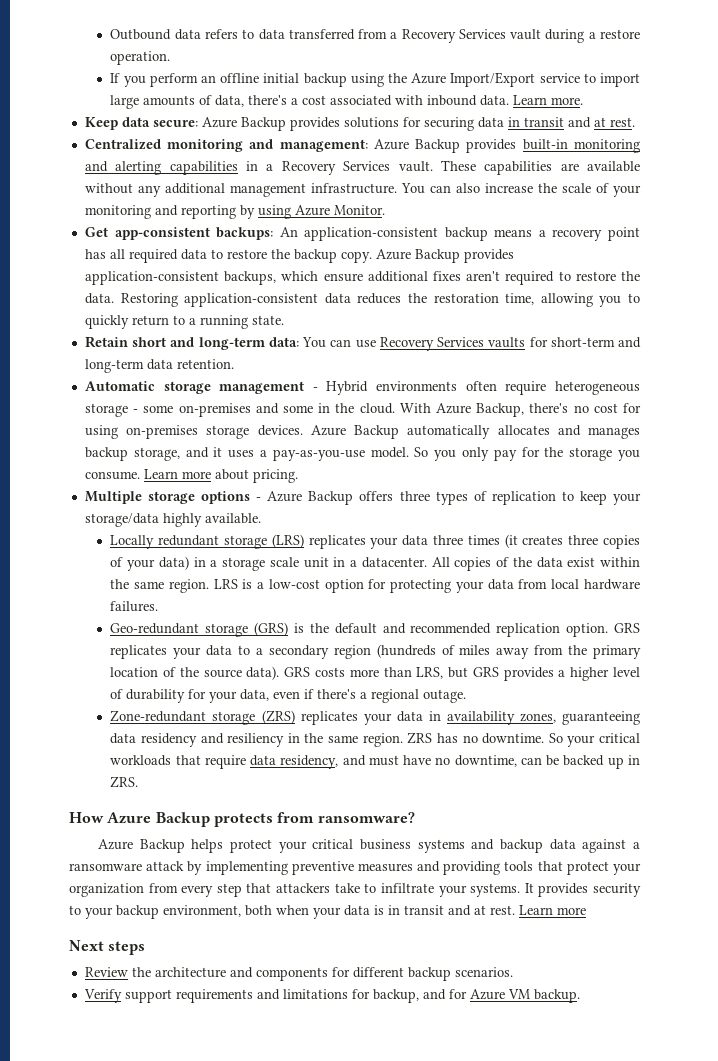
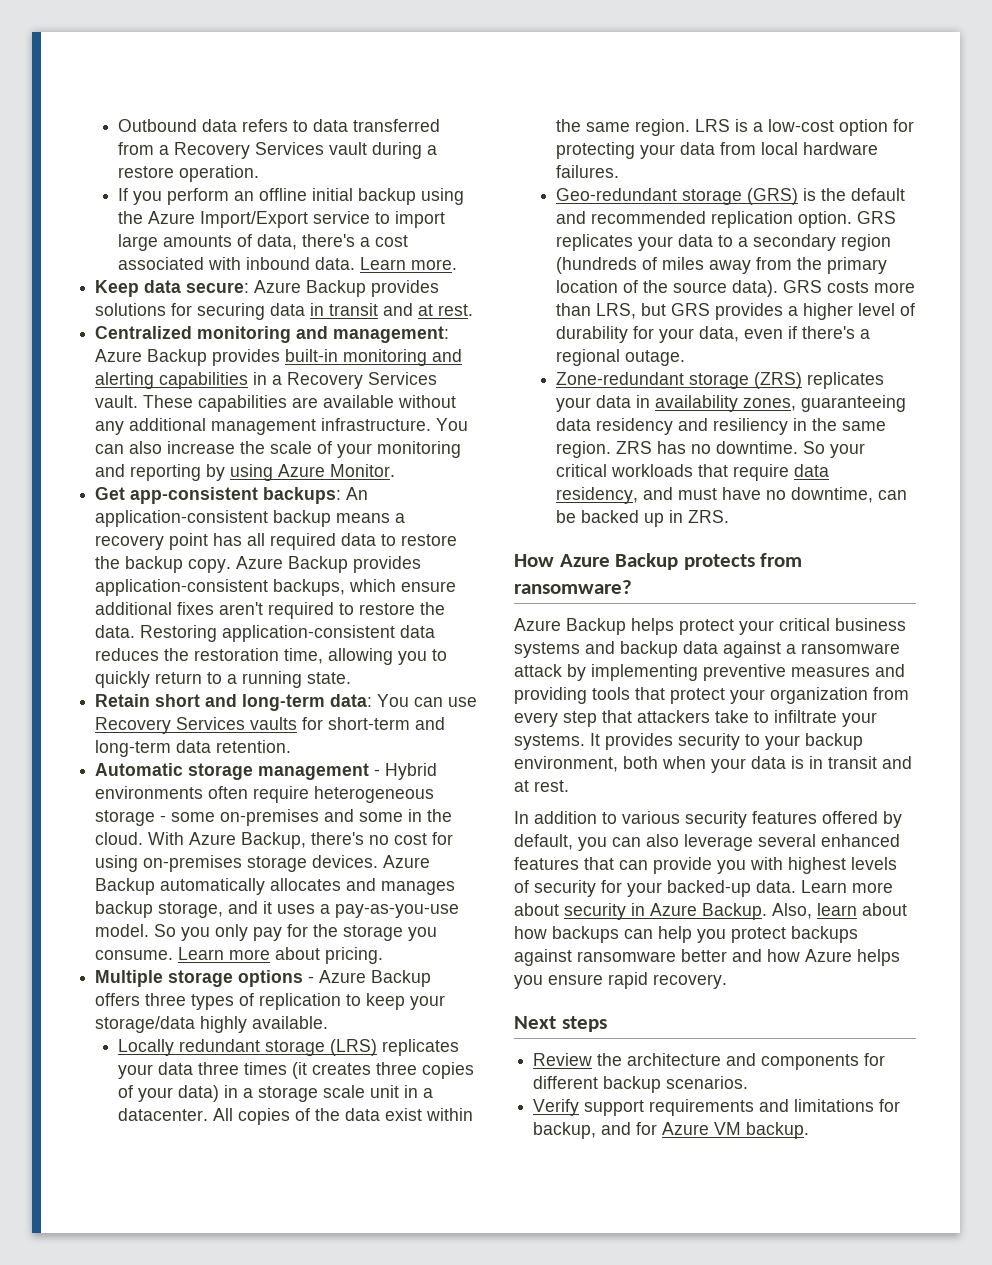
- It provides security to your backup environment, both when your data is in transit and at rest. Learn more
+ It provides security to your backup environment, both when your data is in transit and at rest.
+ In addition to various security features offered by default, you can also leverage several enhanced features that can provide you with highest levels of security for your backed-up data. Learn more about security in Azure Backup. Also, learn about how backups can help you protect backups against ransomware better and how Azure helps you ensure rapid recovery.

